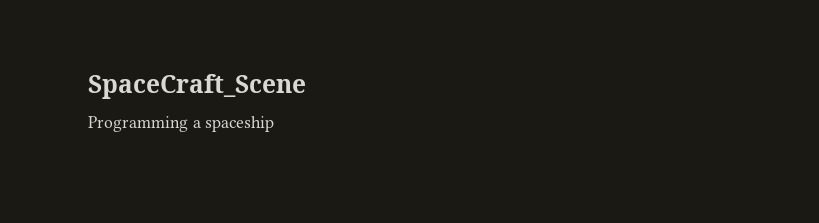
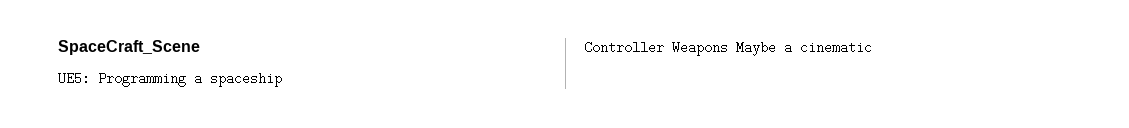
- Programming a spaceship
+ UE5: Programming a spaceship
+ Controller Weapons Maybe a cinematic

